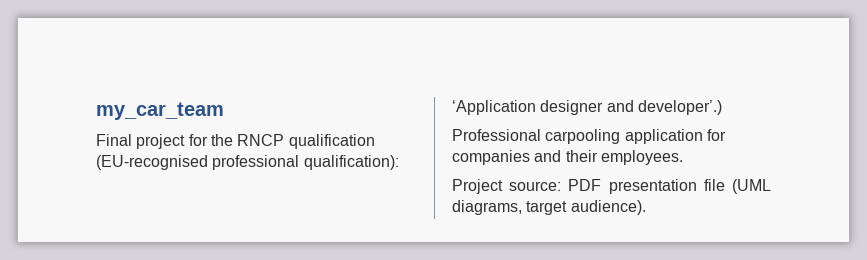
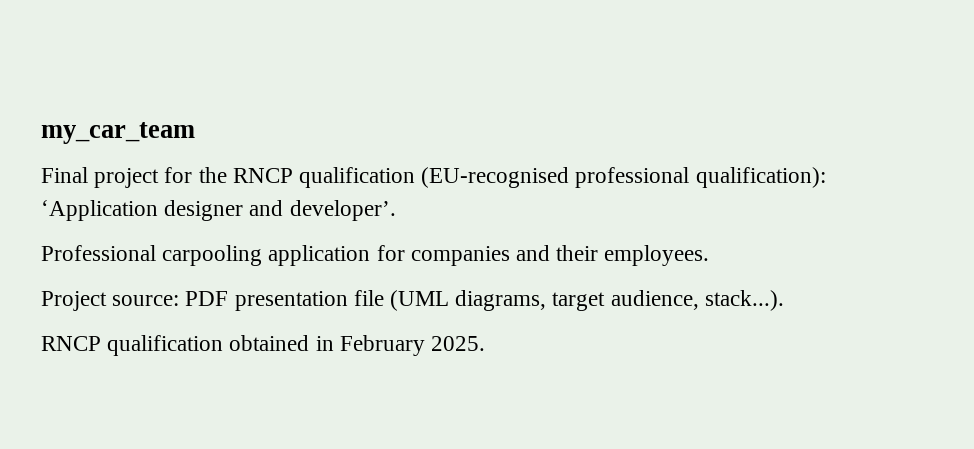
- Final project for the RNCP qualification (EU-recognised professional qualification): ‘Application designer and developer’.)
+ Final project for the RNCP qualification (EU-recognised professional qualification): ‘Application designer and developer’.
- Project source: PDF presentation file (UML diagrams, target audience).
+ Project source: PDF presentation file (UML diagrams, target audience, stack...).
+ RNCP qualification obtained in February 2025.

